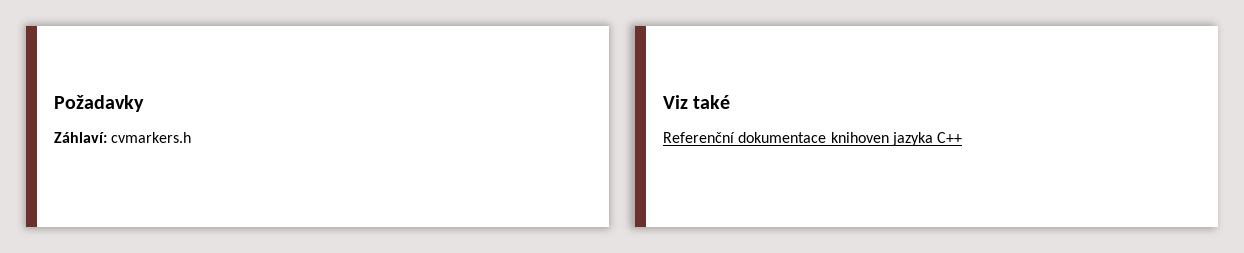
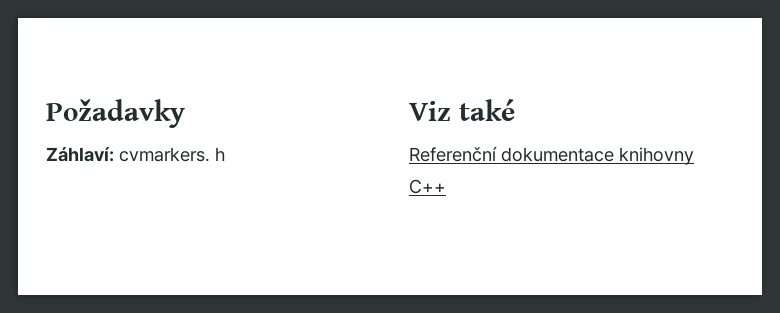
- Záhlaví: cvmarkers.h
+ Záhlaví: cvmarkers. h
- Referenční dokumentace knihoven jazyka C++
+ Referenční dokumentace knihovny C++

